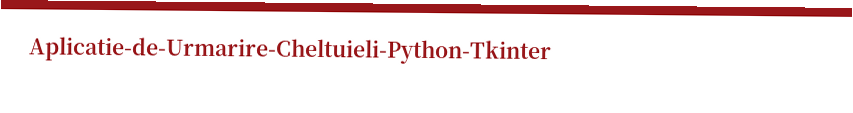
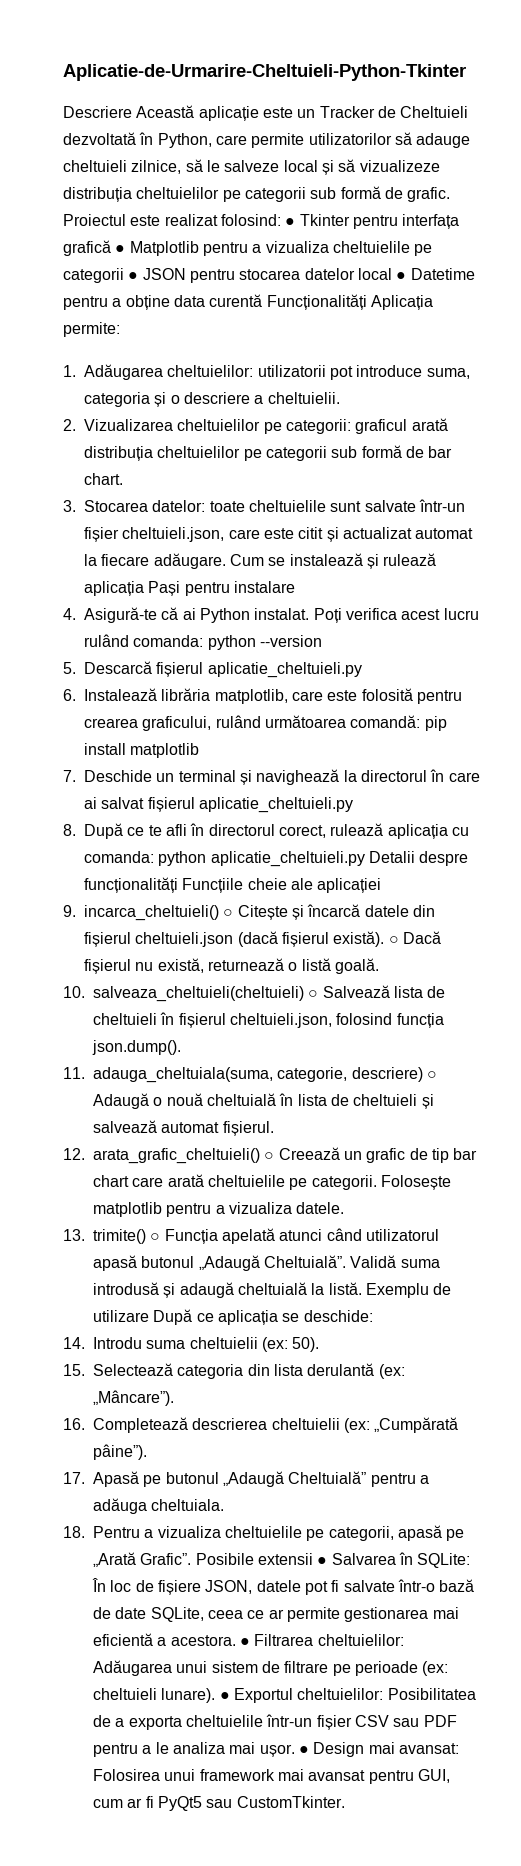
+ Descriere Această aplicație este un Tracker de Cheltuieli dezvoltată în Python, care permite utilizatorilor să adauge cheltuieli zilnice, să le salveze local și să vizualizeze distribuția cheltuielilor pe categorii sub formă de grafic. Proiectul este realizat folosind: ● Tkinter pentru interfața grafică ● Matplotlib pentru a vizualiza cheltuielile pe categorii ● JSON pentru stocarea datelor local ● Datetime pentru a obține data curentă Funcționalități Aplicația permite:
+ 1. Adăugarea cheltuielilor: utilizatorii pot introduce suma, categoria și o descriere a cheltuielii.
+ 2. Vizualizarea cheltuielilor pe categorii: graficul arată distribuția cheltuielilor pe categorii sub formă de bar chart.
+ 3. Stocarea datelor: toate cheltuielile sunt salvate într-un fișier cheltuieli.json, care este citit și actualizat automat la fiecare adăugare. Cum se instalează și rulează aplicația Pași pentru instalare
+ 4. Asigură-te că ai Python instalat. Poți verifica acest lucru rulând comanda: python --version
+ 5. Descarcă fișierul aplicatie_cheltuieli.py
+ 6. Instalează librăria matplotlib, care este folosită pentru crearea graficului, rulând următoarea comandă: pip install matplotlib
+ 7. Deschide un terminal și navighează la directorul în care ai salvat fișierul aplicatie_cheltuieli.py
+ 8. După ce te afli în directorul corect, rulează aplicația cu comanda: python aplicatie_cheltuieli.py Detalii despre funcționalități Funcțiile cheie ale aplicației
+ 9. incarca_cheltuieli() ○ Citește și încarcă datele din fișierul cheltuieli.json (dacă fișierul există). ○ Dacă fișierul nu există, returnează o listă goală.
+ 10. salveaza_cheltuieli(cheltuieli) ○ Salvează lista de cheltuieli în fișierul cheltuieli.json, folosind funcția json.dump().
+ 11. adauga_cheltuiala(suma, categorie, descriere) ○ Adaugă o nouă cheltuială în lista de cheltuieli și salvează automat fișierul.
+ 12. arata_grafic_cheltuieli() ○ Creează un grafic de tip bar chart care arată cheltuielile pe categorii. Folosește matplotlib pentru a vizualiza datele.
+ 13. trimite() ○ Funcția apelată atunci când utilizatorul apasă butonul „Adaugă Cheltuială”. Validă suma introdusă și adaugă cheltuială la listă. Exemplu de utilizare După ce aplicația se deschide:
+ 14. Introdu suma cheltuielii (ex: 50).
+ 15. Selectează categoria din lista derulantă (ex: „Mâncare”).
+ 16. Completează descrierea cheltuielii (ex: „Cumpărată pâine”).
+ 17. Apasă pe butonul „Adaugă Cheltuială” pentru a adăuga cheltuiala.
+ 18. Pentru a vizualiza cheltuielile pe categorii, apasă pe „Arată Grafic”. Posibile extensii ● Salvarea în SQLite: În loc de fișiere JSON, datele pot fi salvate într-o bază de date SQLite, ceea ce ar permite gestionarea mai eficientă a acestora. ● Filtrarea cheltuielilor: Adăugarea unui sistem de filtrare pe perioade (ex: cheltuieli lunare). ● Exportul cheltuielilor: Posibilitatea de a exporta cheltuielile într-un fișier CSV sau PDF pentru a le analiza mai ușor. ● Design mai avansat: Folosirea unui framework mai avansat pentru GUI, cum ar fi PyQt5 sau CustomTkinter.

